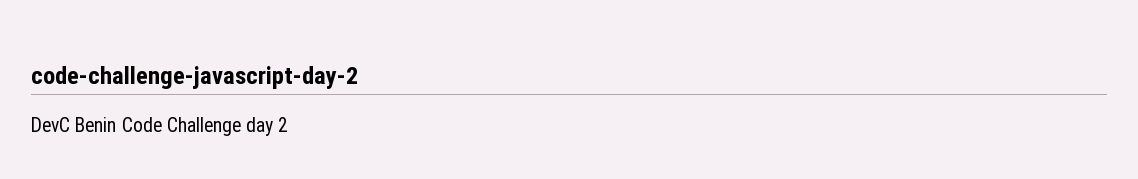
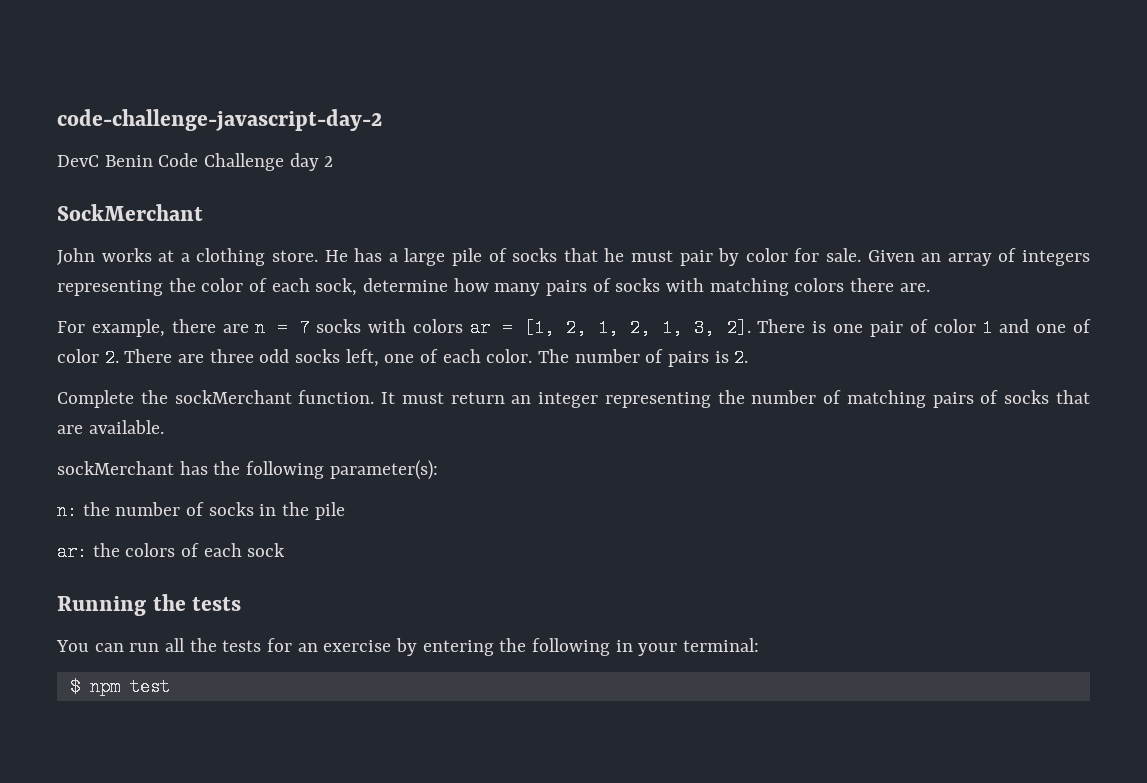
+ SockMerchant
+ John works at a clothing store. He has a large pile of socks that he must pair by color for sale. Given an array of integers representing the color of each sock, determine how many pairs of socks with matching colors there are.
+ For example, there are n = 7 socks with colors ar = [1, 2, 1, 2, 1, 3, 2]. There is one pair of color 1 and one of color 2. There are three odd socks left, one of each color. The number of pairs is 2.
+ Complete the sockMerchant function. It must return an integer representing the number of matching pairs of socks that are available.
+ sockMerchant has the following parameter(s):
+ n: the number of socks in the pile
+ ar: the colors of each sock
+ Running the tests
+ You can run all the tests for an exercise by entering the following in your terminal:
+ $ npm test

